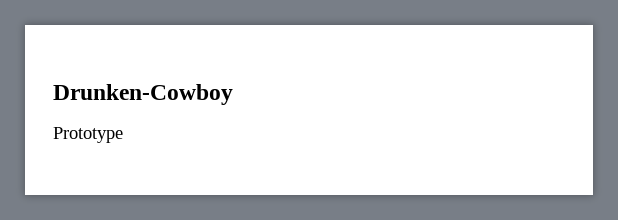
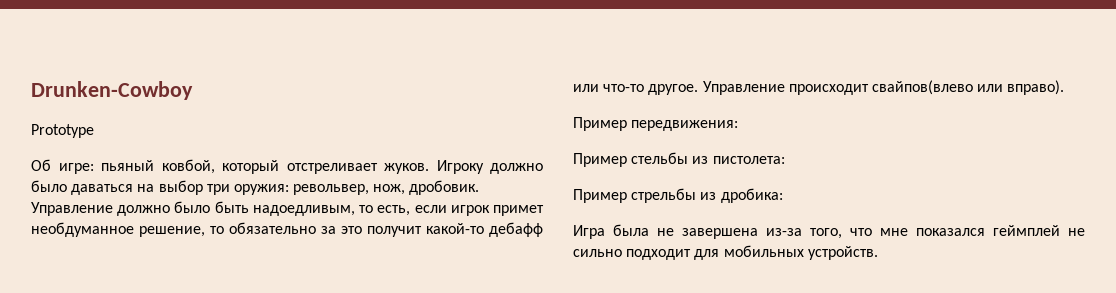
+ Об игре: пьяный ковбой, который отстреливает жуков. Игроку должно было даваться на выбор три оружия: револьвер, нож, дробовик. Управление должно было быть надоедливым, то есть, если игрок примет необдуманное решение, то обязательно за это получит какой-то дебафф или что-то другое. Управление происходит свайпов(влево или вправо).
+ Пример передвижения:
+ Пример стельбы из пистолета:
+ Пример стрельбы из дробика:
+ Игра была не завершена из-за того, что мне показался геймплей не сильно подходит для мобильных устройств.

